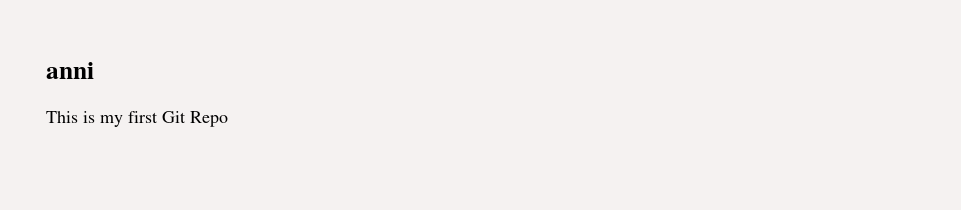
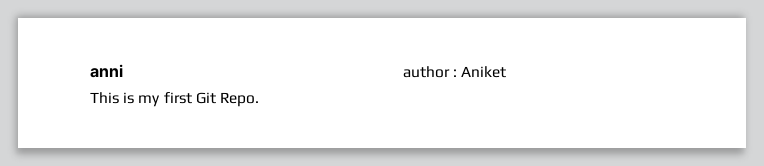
- This is my first Git Repo
+ This is my first Git Repo.
+ author : Aniket

